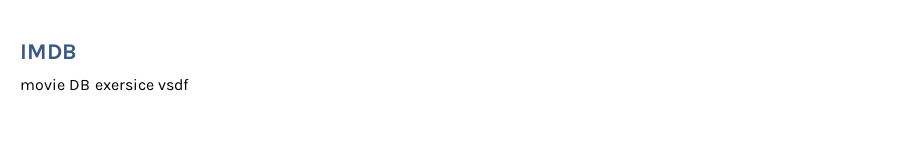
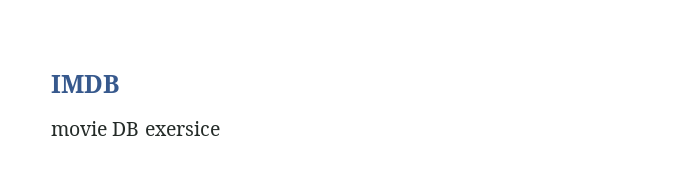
- movie DB exersice vsdf
+ movie DB exersice

